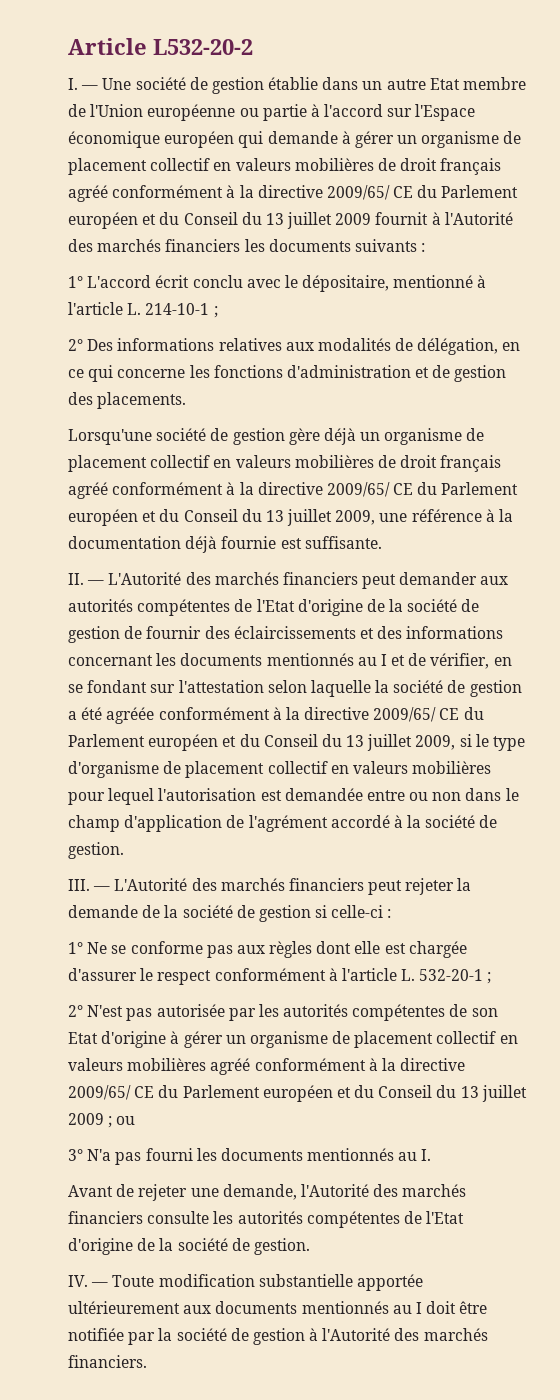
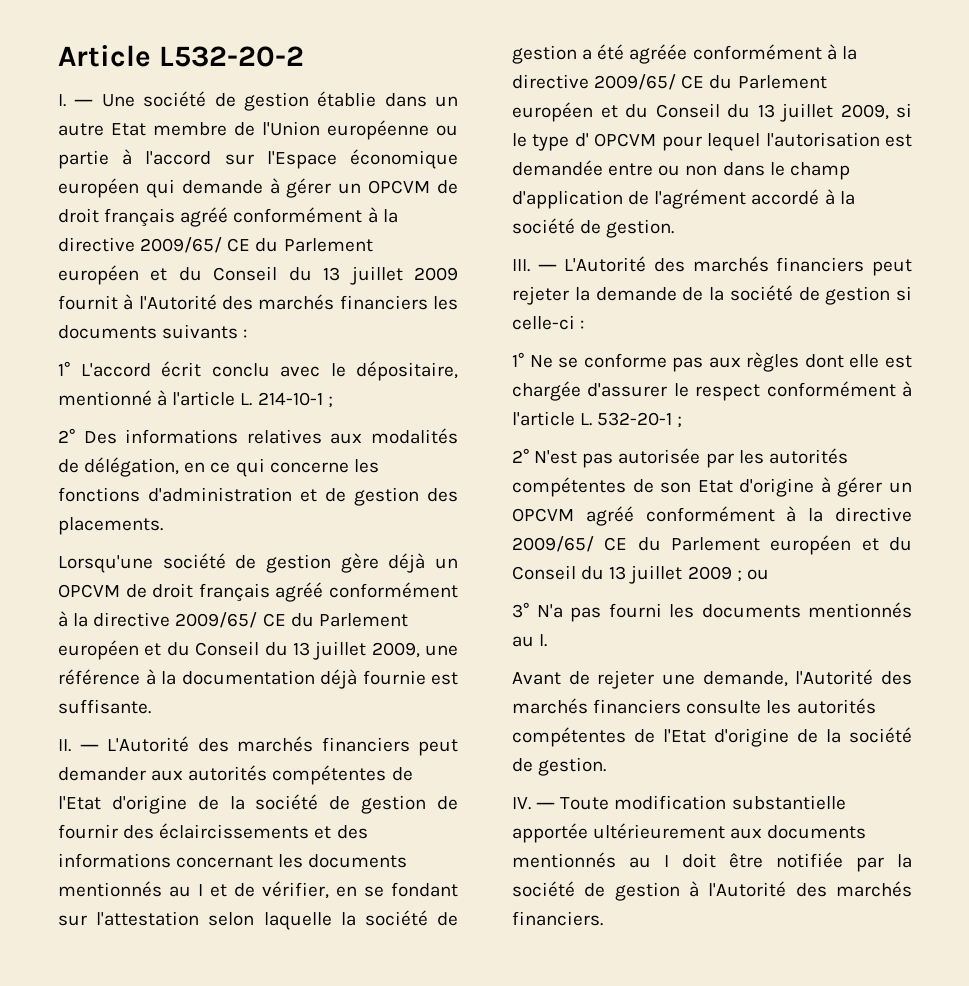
- I. ― Une société de gestion établie dans un autre Etat membre de l'Union européenne ou partie à l'accord sur l'Espace économique européen qui demande à gérer un organisme de placement collectif en valeurs mobilières de droit français agréé conformément à la directive 2009/65/ CE du Parlement européen et du Conseil du 13 juillet 2009 fournit à l'Autorité des marchés financiers les documents suivants :
+ I. ― Une société de gestion établie dans un autre Etat membre de l'Union européenne ou partie à l'accord sur l'Espace économique européen qui demande à gérer un OPCVM de droit français agréé conformément à la directive 2009/65/ CE du Parlement européen et du Conseil du 13 juillet 2009 fournit à l'Autorité des marchés financiers les documents suivants :
- Lorsqu'une société de gestion gère déjà un organisme de placement collectif en valeurs mobilières de droit français agréé conformément à la directive 2009/65/ CE du Parlement européen et du Conseil du 13 juillet 2009, une référence à la documentation déjà fournie est suffisante.
+ Lorsqu'une société de gestion gère déjà un OPCVM de droit français agréé conformément à la directive 2009/65/ CE du Parlement européen et du Conseil du 13 juillet 2009, une référence à la documentation déjà fournie est suffisante.
- II. ― L'Autorité des marchés financiers peut demander aux autorités compétentes de l'Etat d'origine de la société de gestion de fournir des éclaircissements et des informations concernant les documents mentionnés au I et de vérifier, en se fondant sur l'attestation selon laquelle la société de gestion a été agréée conformément à la directive 2009/65/ CE du Parlement européen et du Conseil du 13 juillet 2009, si le type d'organisme de placement collectif en valeurs mobilières pour lequel l'autorisation est demandée entre ou non dans le champ d'application de l'agrément accordé à la société de gestion.
+ II. ― L'Autorité des marchés financiers peut demander aux autorités compétentes de l'Etat d'origine de la société de gestion de fournir des éclaircissements et des informations concernant les documents mentionnés au I et de vérifier, en se fondant sur l'attestation selon laquelle la société de gestion a été agréée conformément à la directive 2009/65/ CE du Parlement européen et du Conseil du 13 juillet 2009, si le type d' OPCVM pour lequel l'autorisation est demandée entre ou non dans le champ d'application de l'agrément accordé à la société de gestion.
- 2° N'est pas autorisée par les autorités compétentes de son Etat d'origine à gérer un organisme de placement collectif en valeurs mobilières agréé conformément à la directive 2009/65/ CE du Parlement européen et du Conseil du 13 juillet 2009 ; ou
+ 2° N'est pas autorisée par les autorités compétentes de son Etat d'origine à gérer un OPCVM agréé conformément à la directive 2009/65/ CE du Parlement européen et du Conseil du 13 juillet 2009 ; ou

